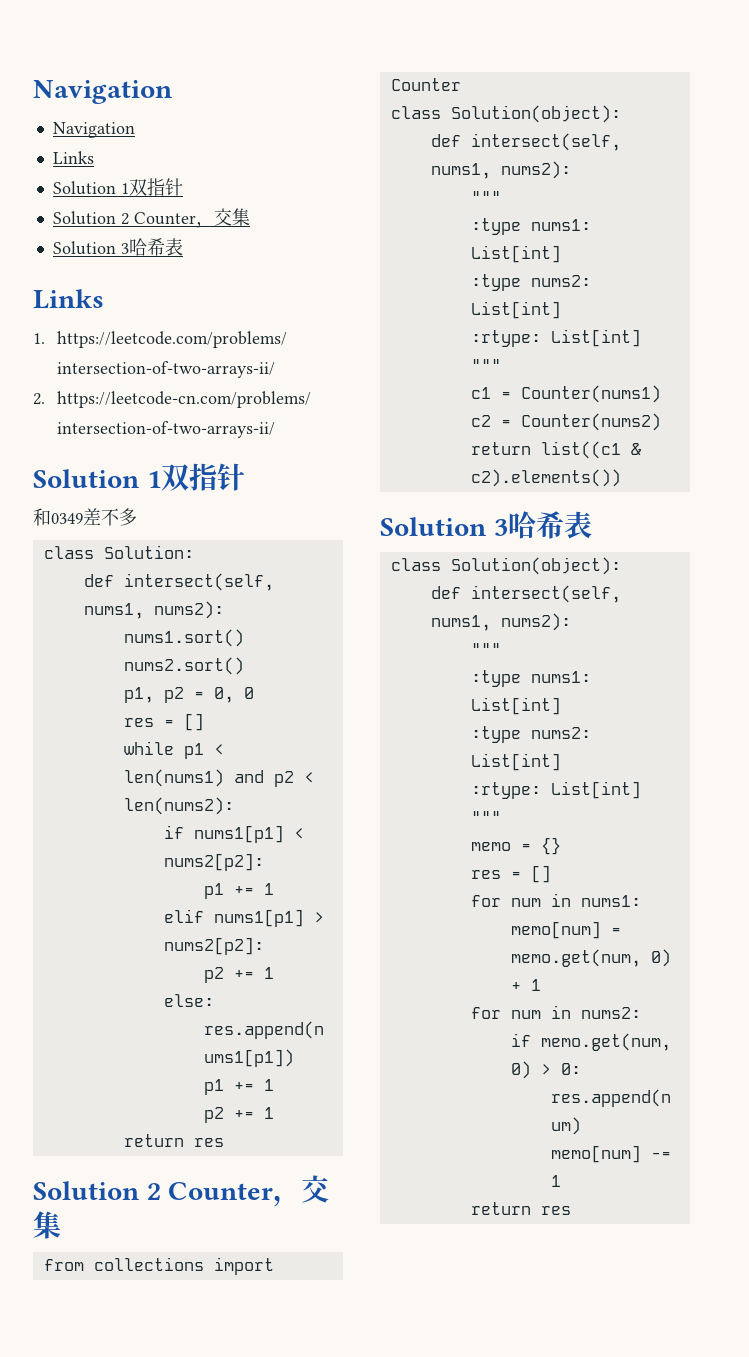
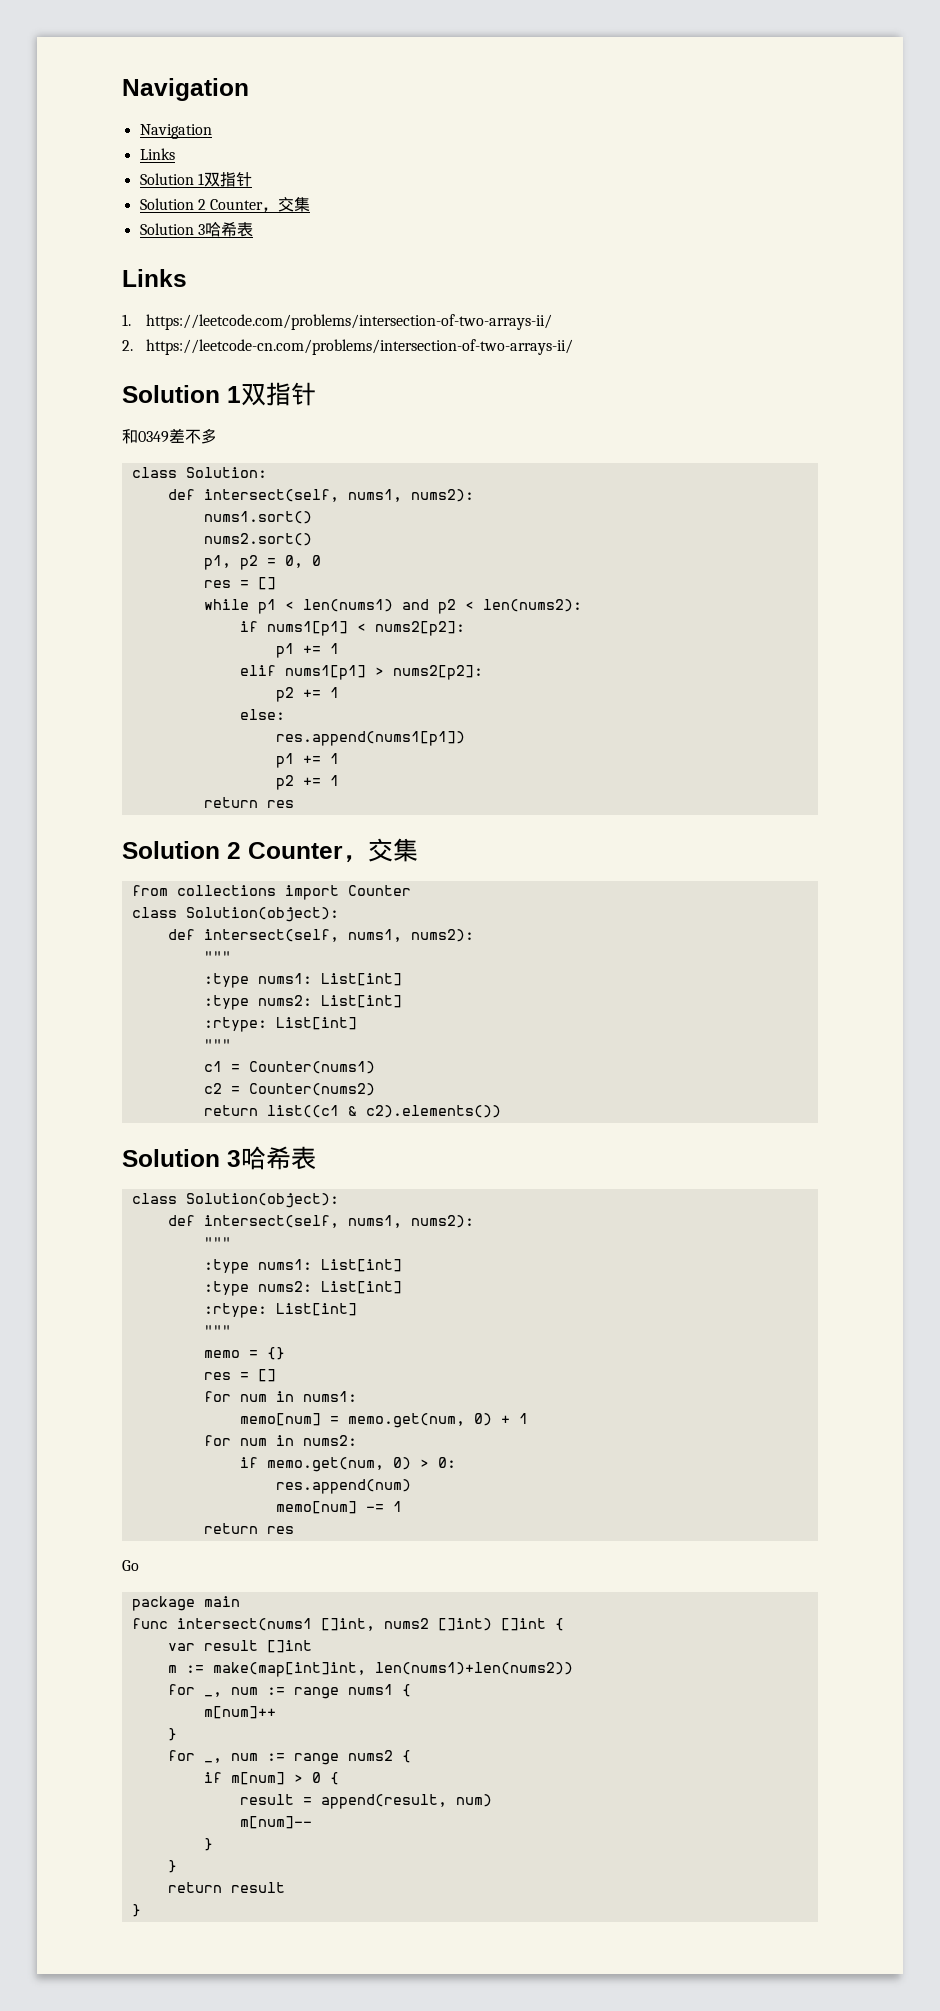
+ Go
+ package main
+ func intersect(nums1 []int, nums2 []int) []int {
+ var result []int
+ m := make(map[int]int, len(nums1)+len(nums2))
+ for _, num := range nums1 {
+ m[num]++
+ }
+ for _, num := range nums2 {
+ if m[num] > 0 {
+ result = append(result, num)
+ m[num]--
+ }
+ }
+ return result
+ }

